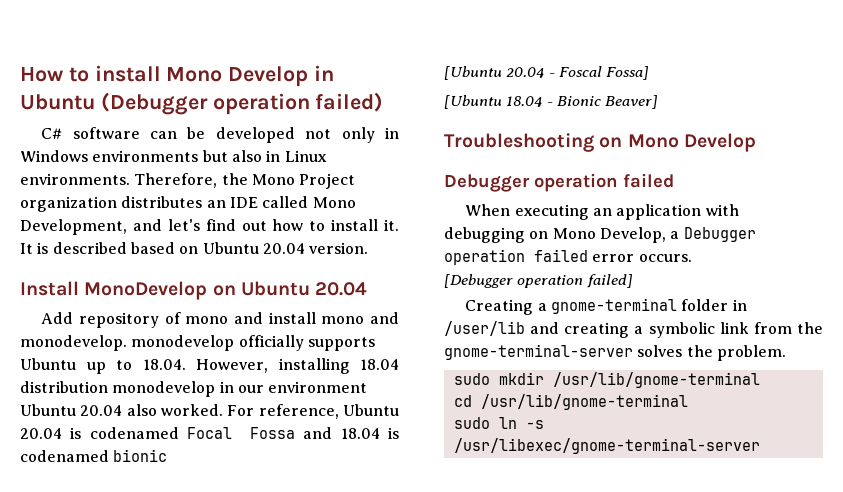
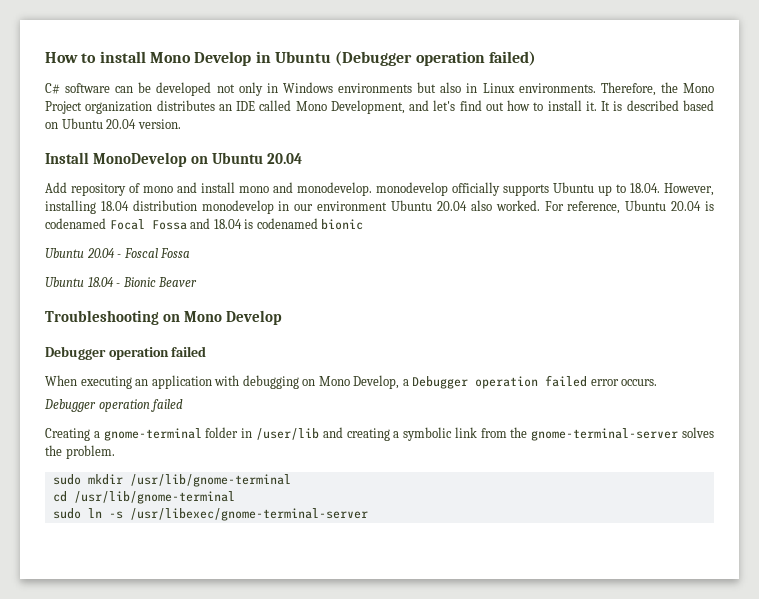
- [Ubuntu 20.04 - Foscal Fossa]
- [Ubuntu 18.04 - Bionic Beaver]
+ Ubuntu 20.04 - Foscal Fossa
+ Ubuntu 18.04 - Bionic Beaver
  When executing an application with debugging on Mono Develop, a Debugger operation failed error occurs.
- [Debugger operation failed]
+ Debugger operation failed

